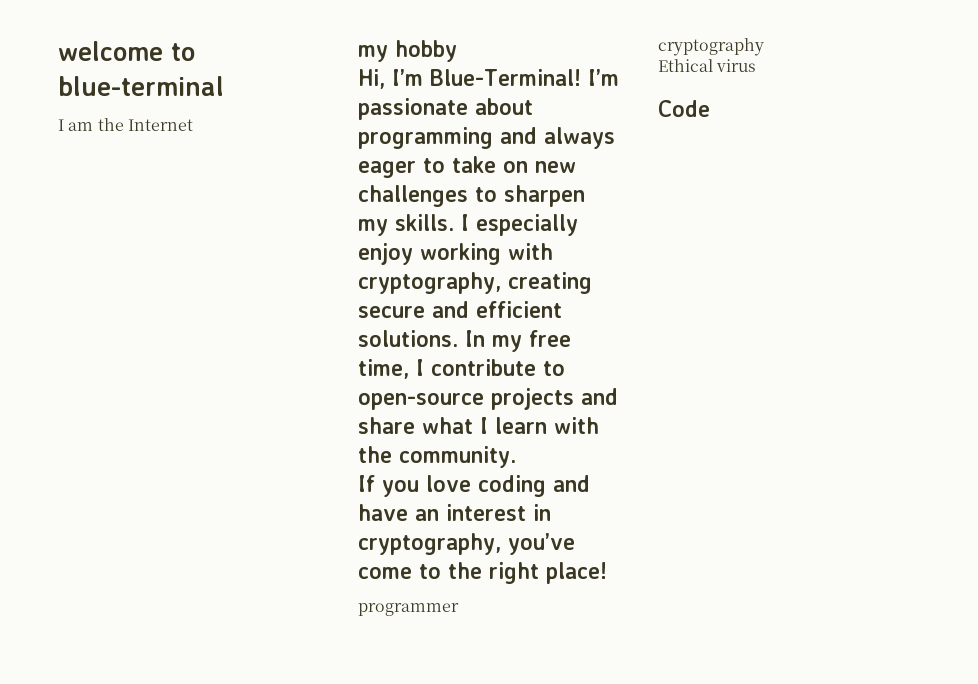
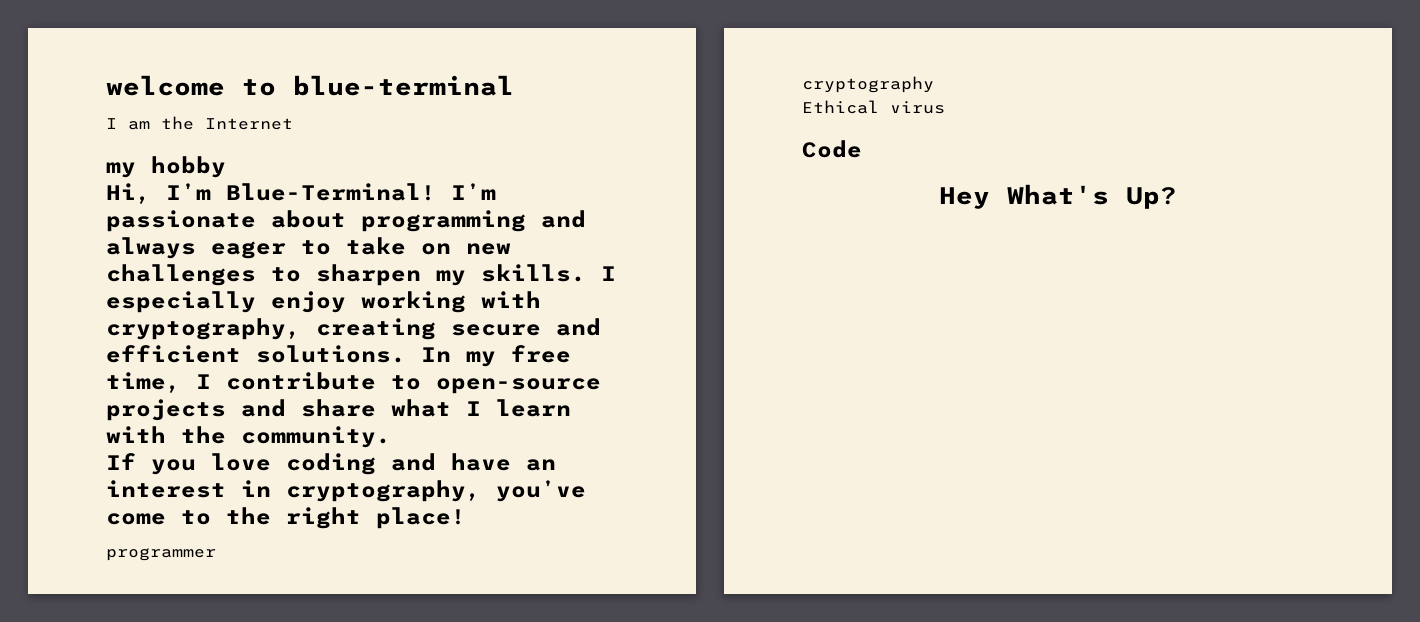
+ Hey What's Up?

